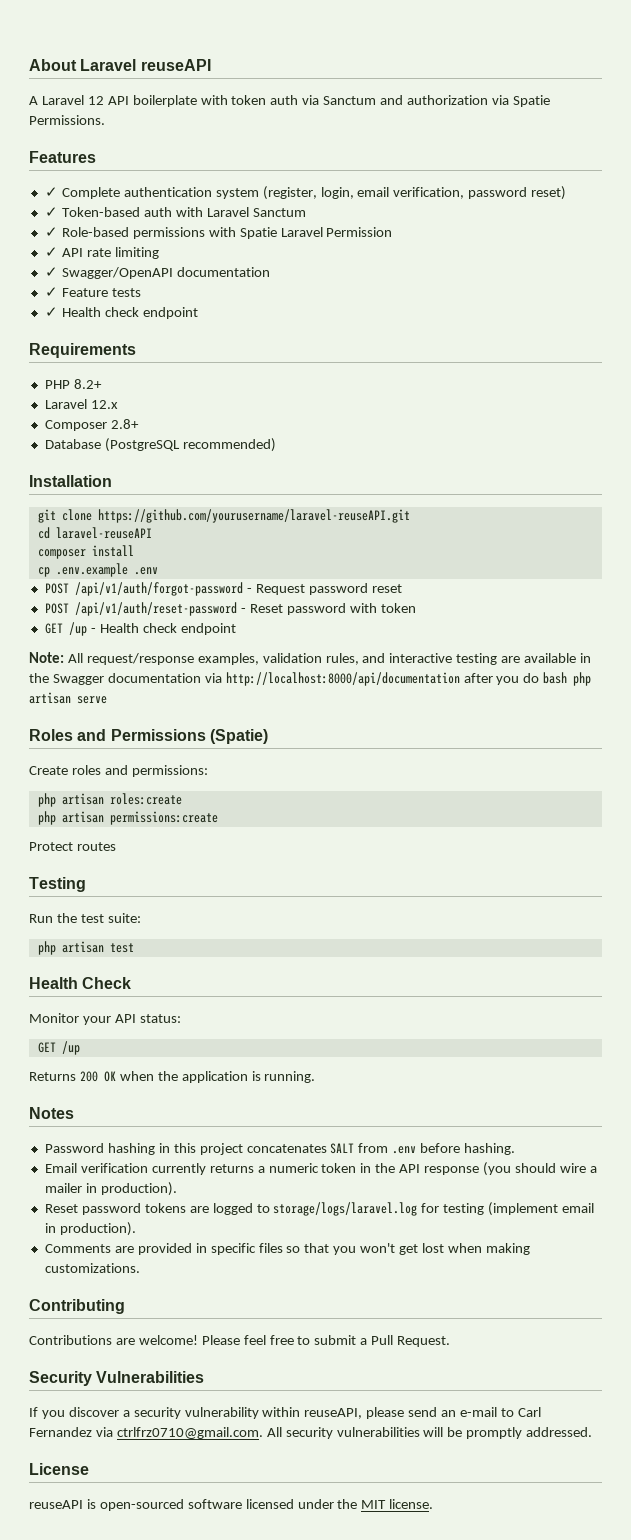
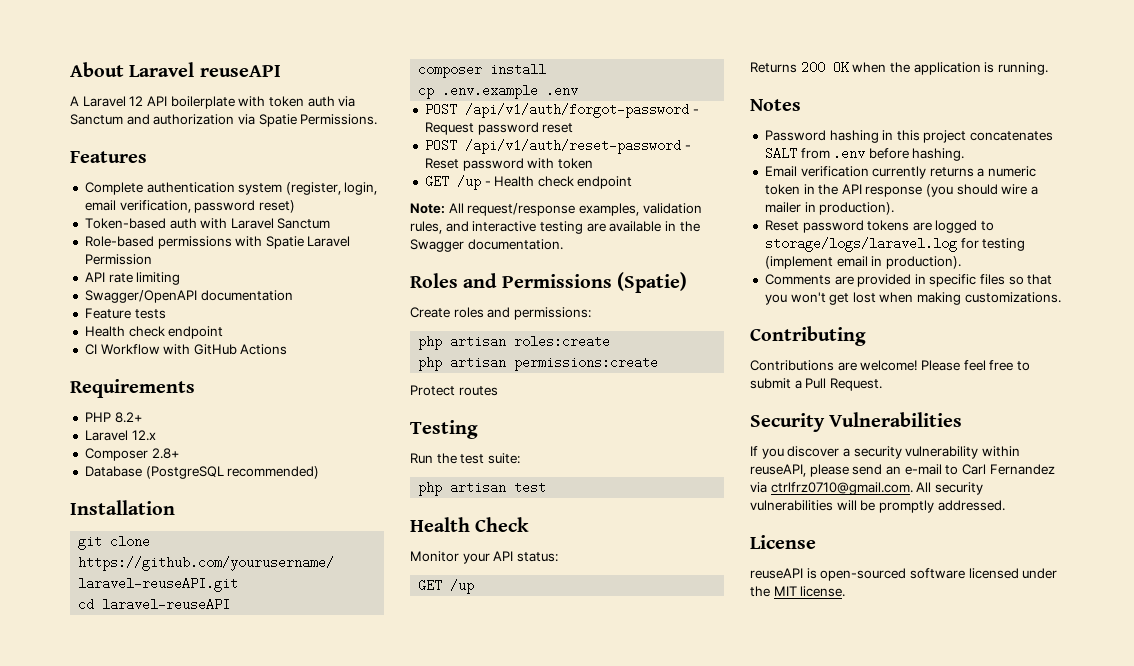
- ✓ Complete authentication system (register, login, email verification, password reset)
+ Complete authentication system (register, login, email verification, password reset)
- ✓ Token-based auth with Laravel Sanctum
+ Token-based auth with Laravel Sanctum
- ✓ Role-based permissions with Spatie Laravel Permission
+ Role-based permissions with Spatie Laravel Permission
- ✓ API rate limiting
+ API rate limiting
- ✓ Swagger/OpenAPI documentation
+ Swagger/OpenAPI documentation
- ✓ Feature tests
- ✓ Health check endpoint
+ Feature tests
+ Health check endpoint
+ CI Workflow with GitHub Actions
- Note: All request/response examples, validation rules, and interactive testing are available in the Swagger documentation via http://localhost:8000/api/documentation after you do bash php artisan serve
+ Note: All request/response examples, validation rules, and interactive testing are available in the Swagger documentation.

